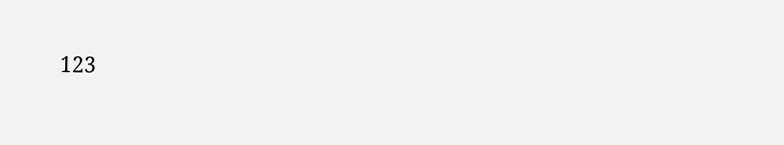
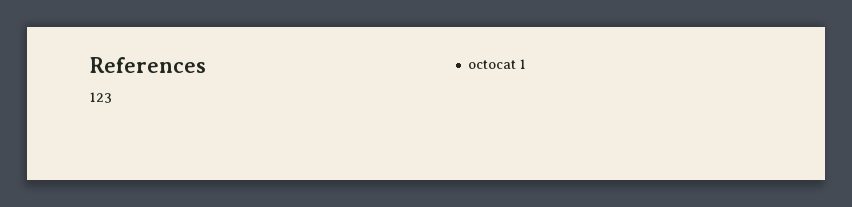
+ References
+ octocat 1

